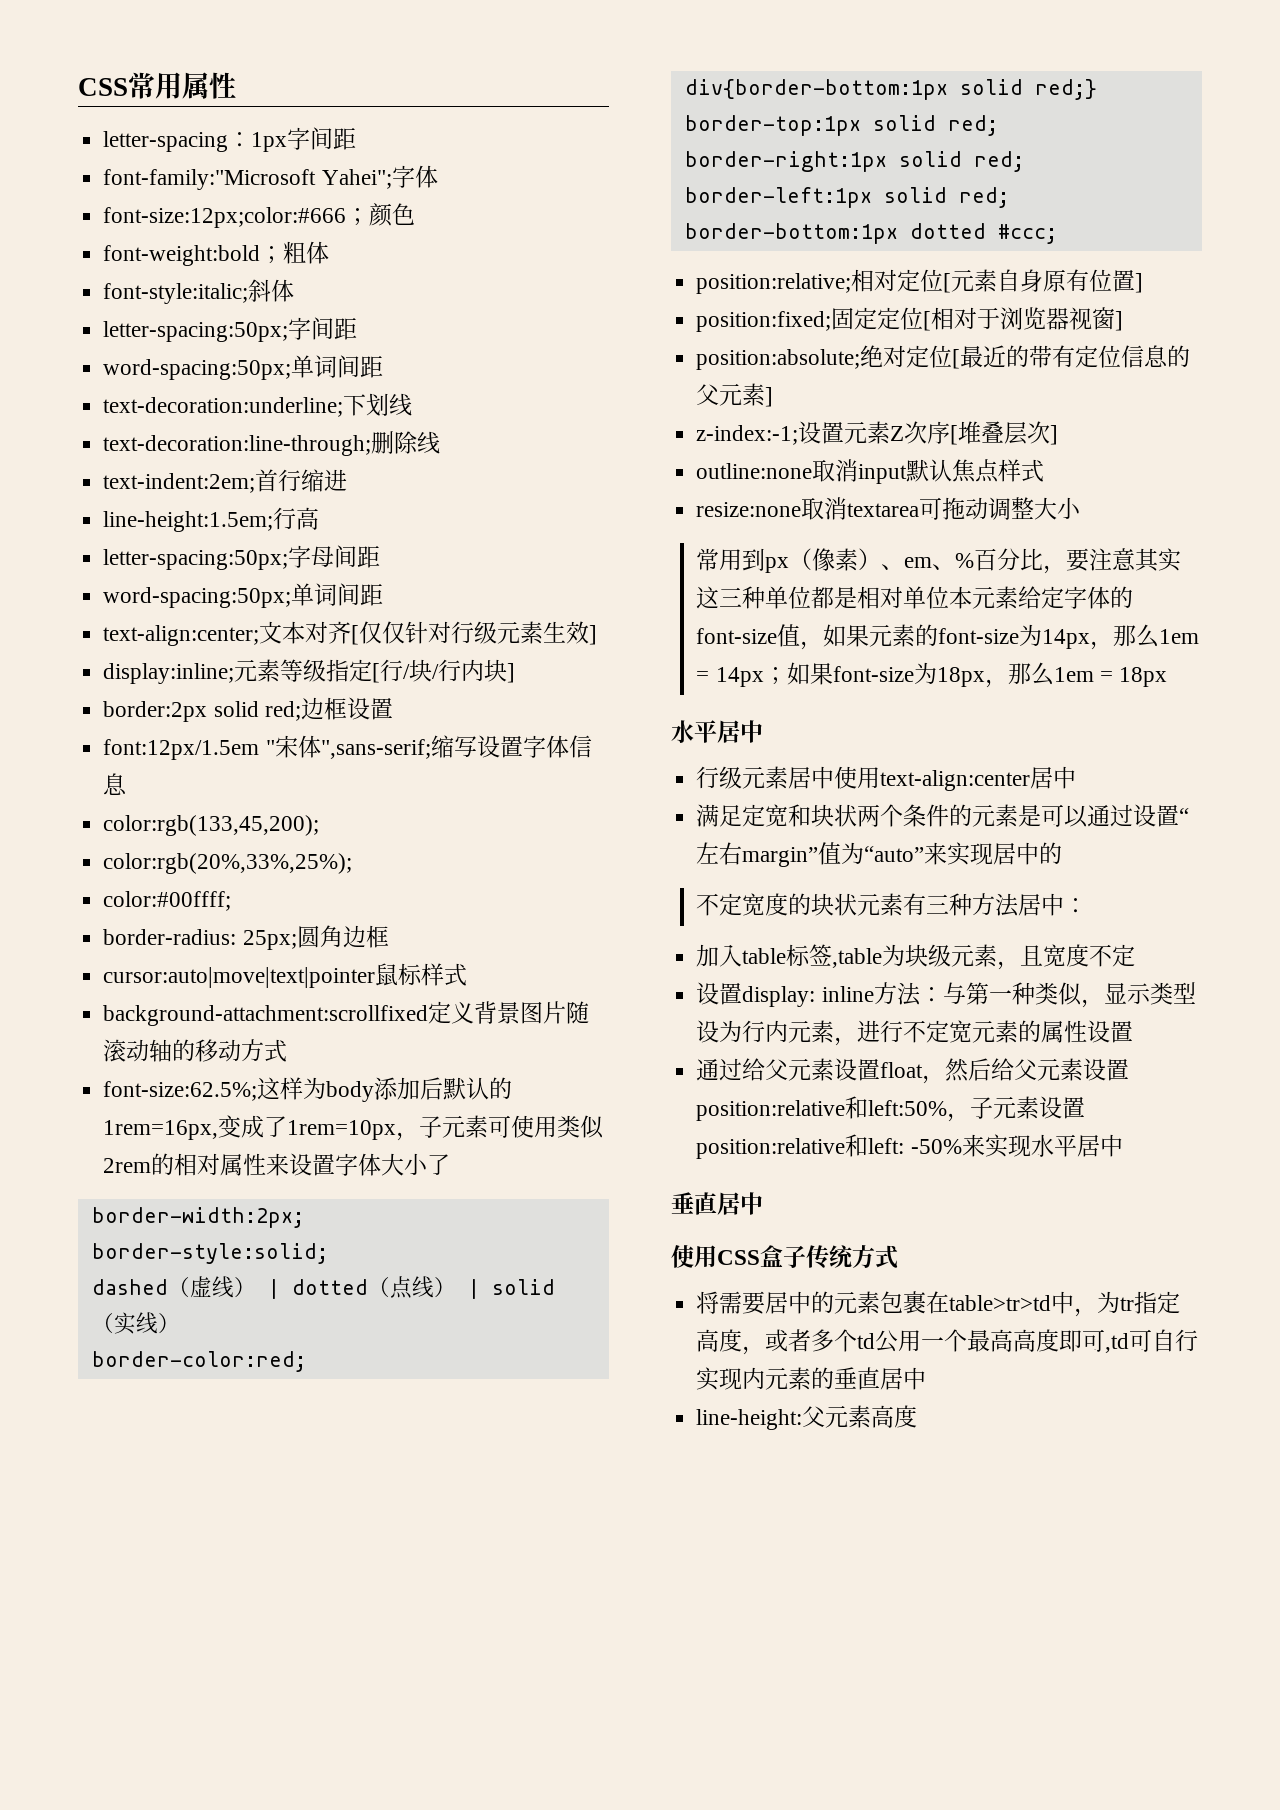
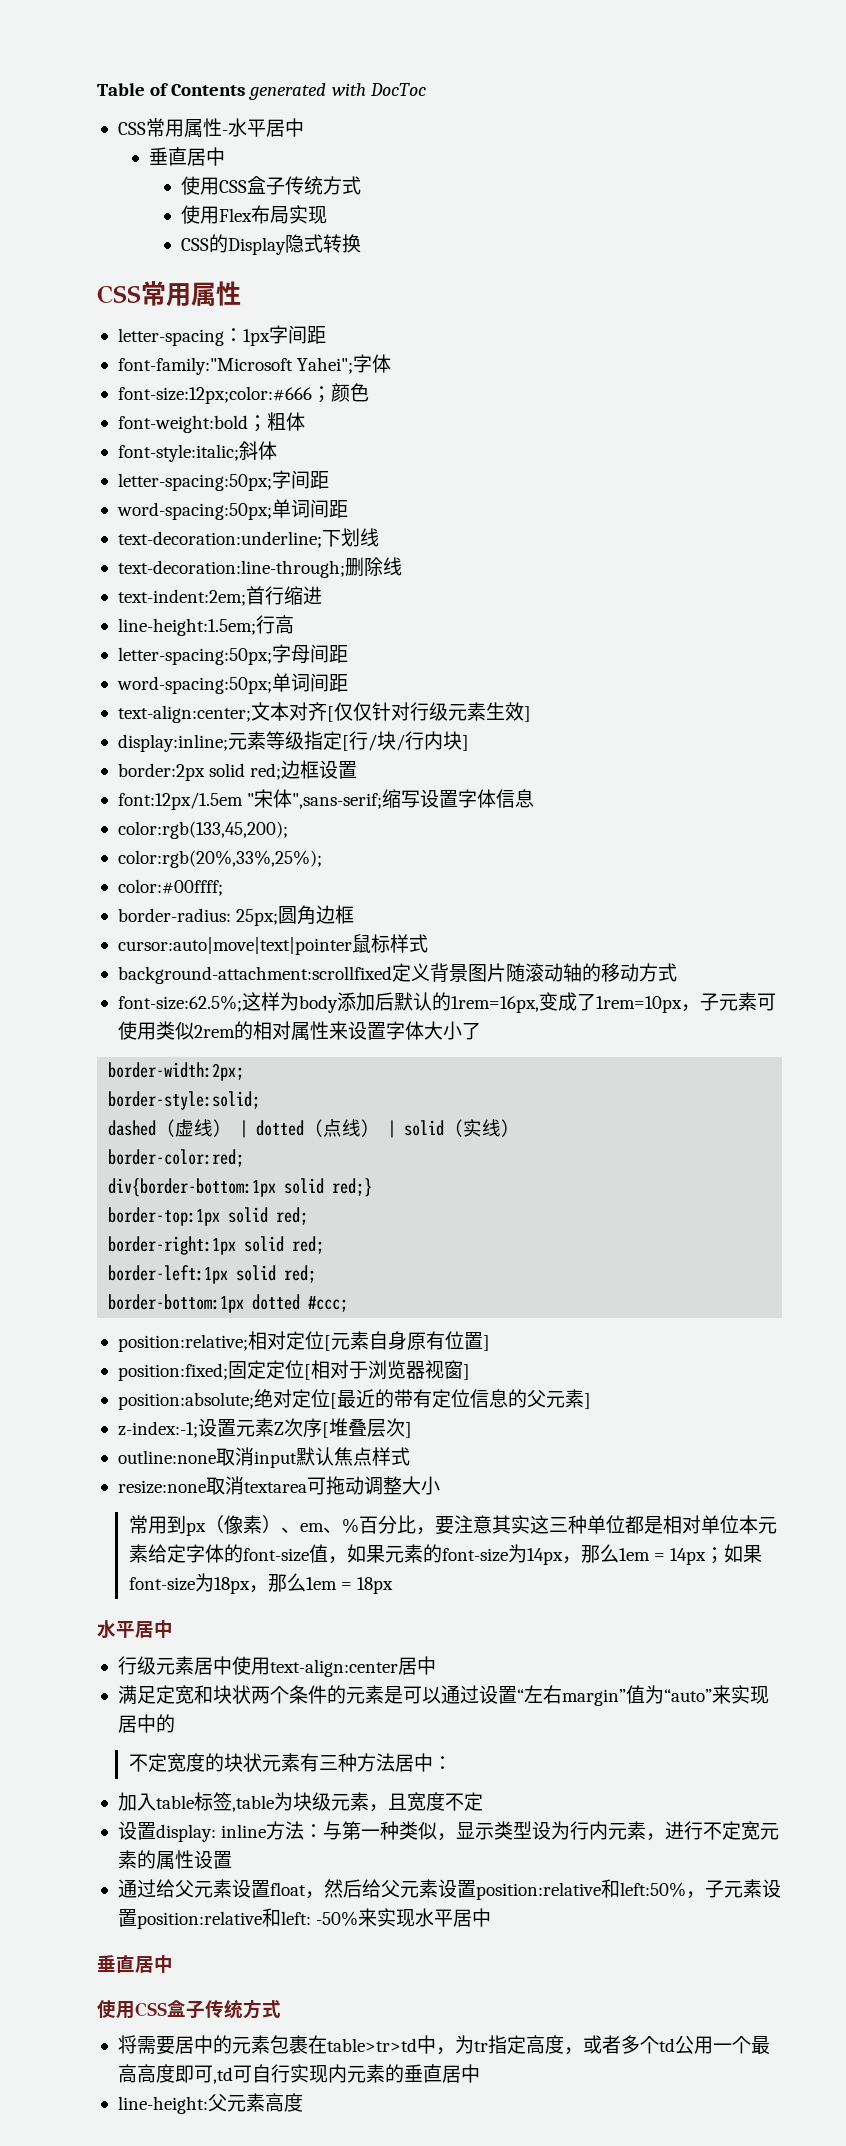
+ Table of Contents generated with DocToc
+ CSS常用属性-水平居中
+ 垂直居中
+ 使用CSS盒子传统方式
+ 使用Flex布局实现
+ CSS的Display隐式转换

